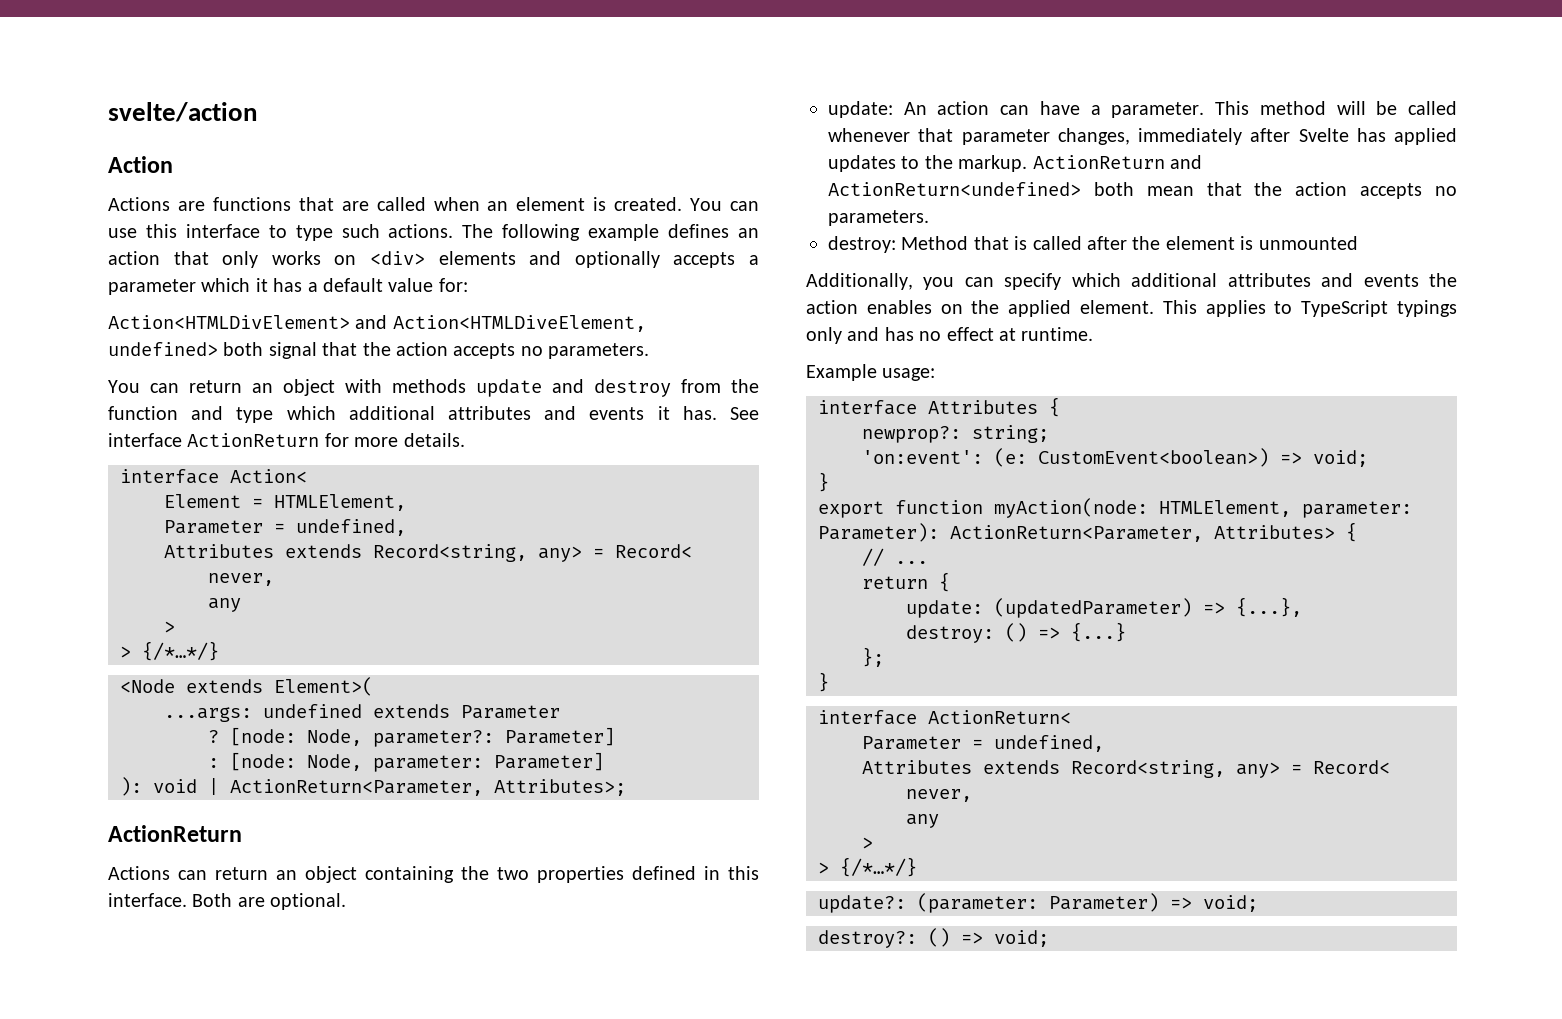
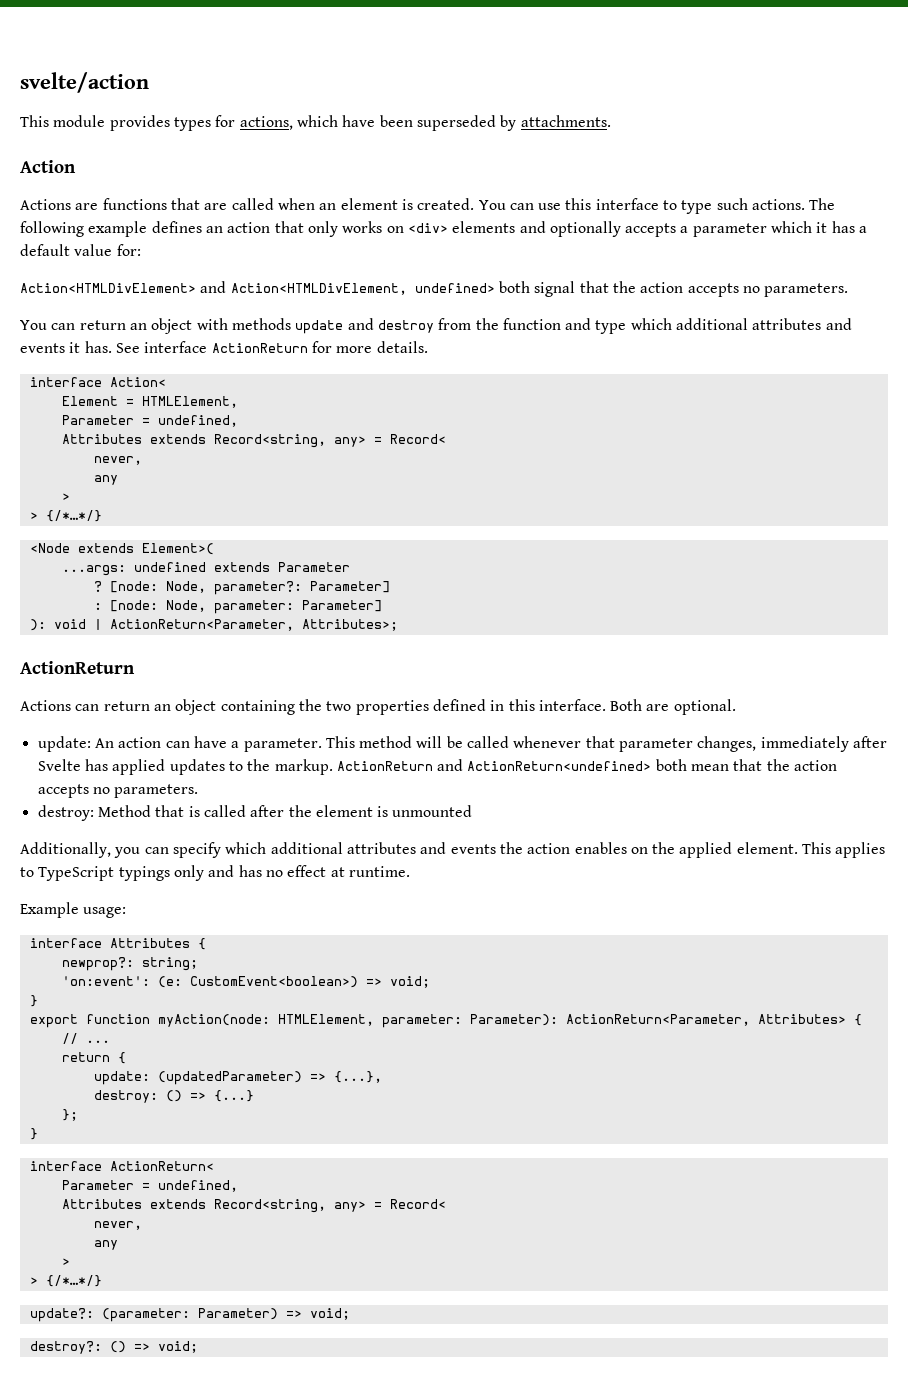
+ This module provides types for actions, which have been superseded by attachments.
- Action<HTMLDivElement> and Action<HTMLDiveElement, undefined> both signal that the action accepts no parameters.
+ Action<HTMLDivElement> and Action<HTMLDivElement, undefined> both signal that the action accepts no parameters.

